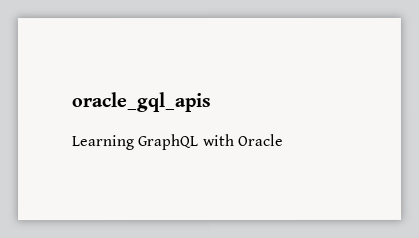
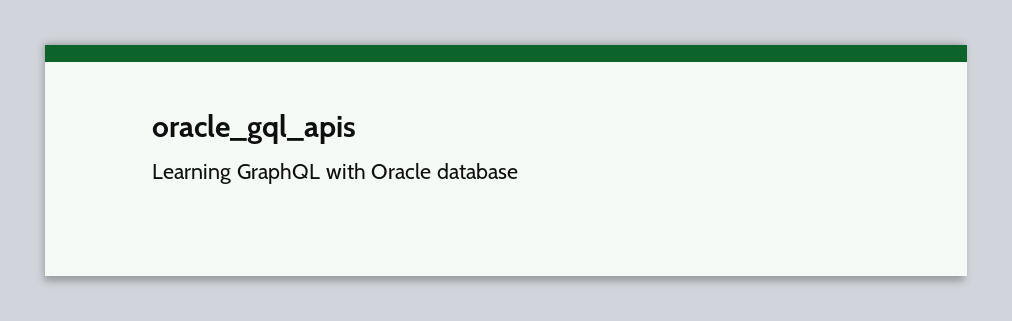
- Learning GraphQL with Oracle
+ Learning GraphQL with Oracle database

